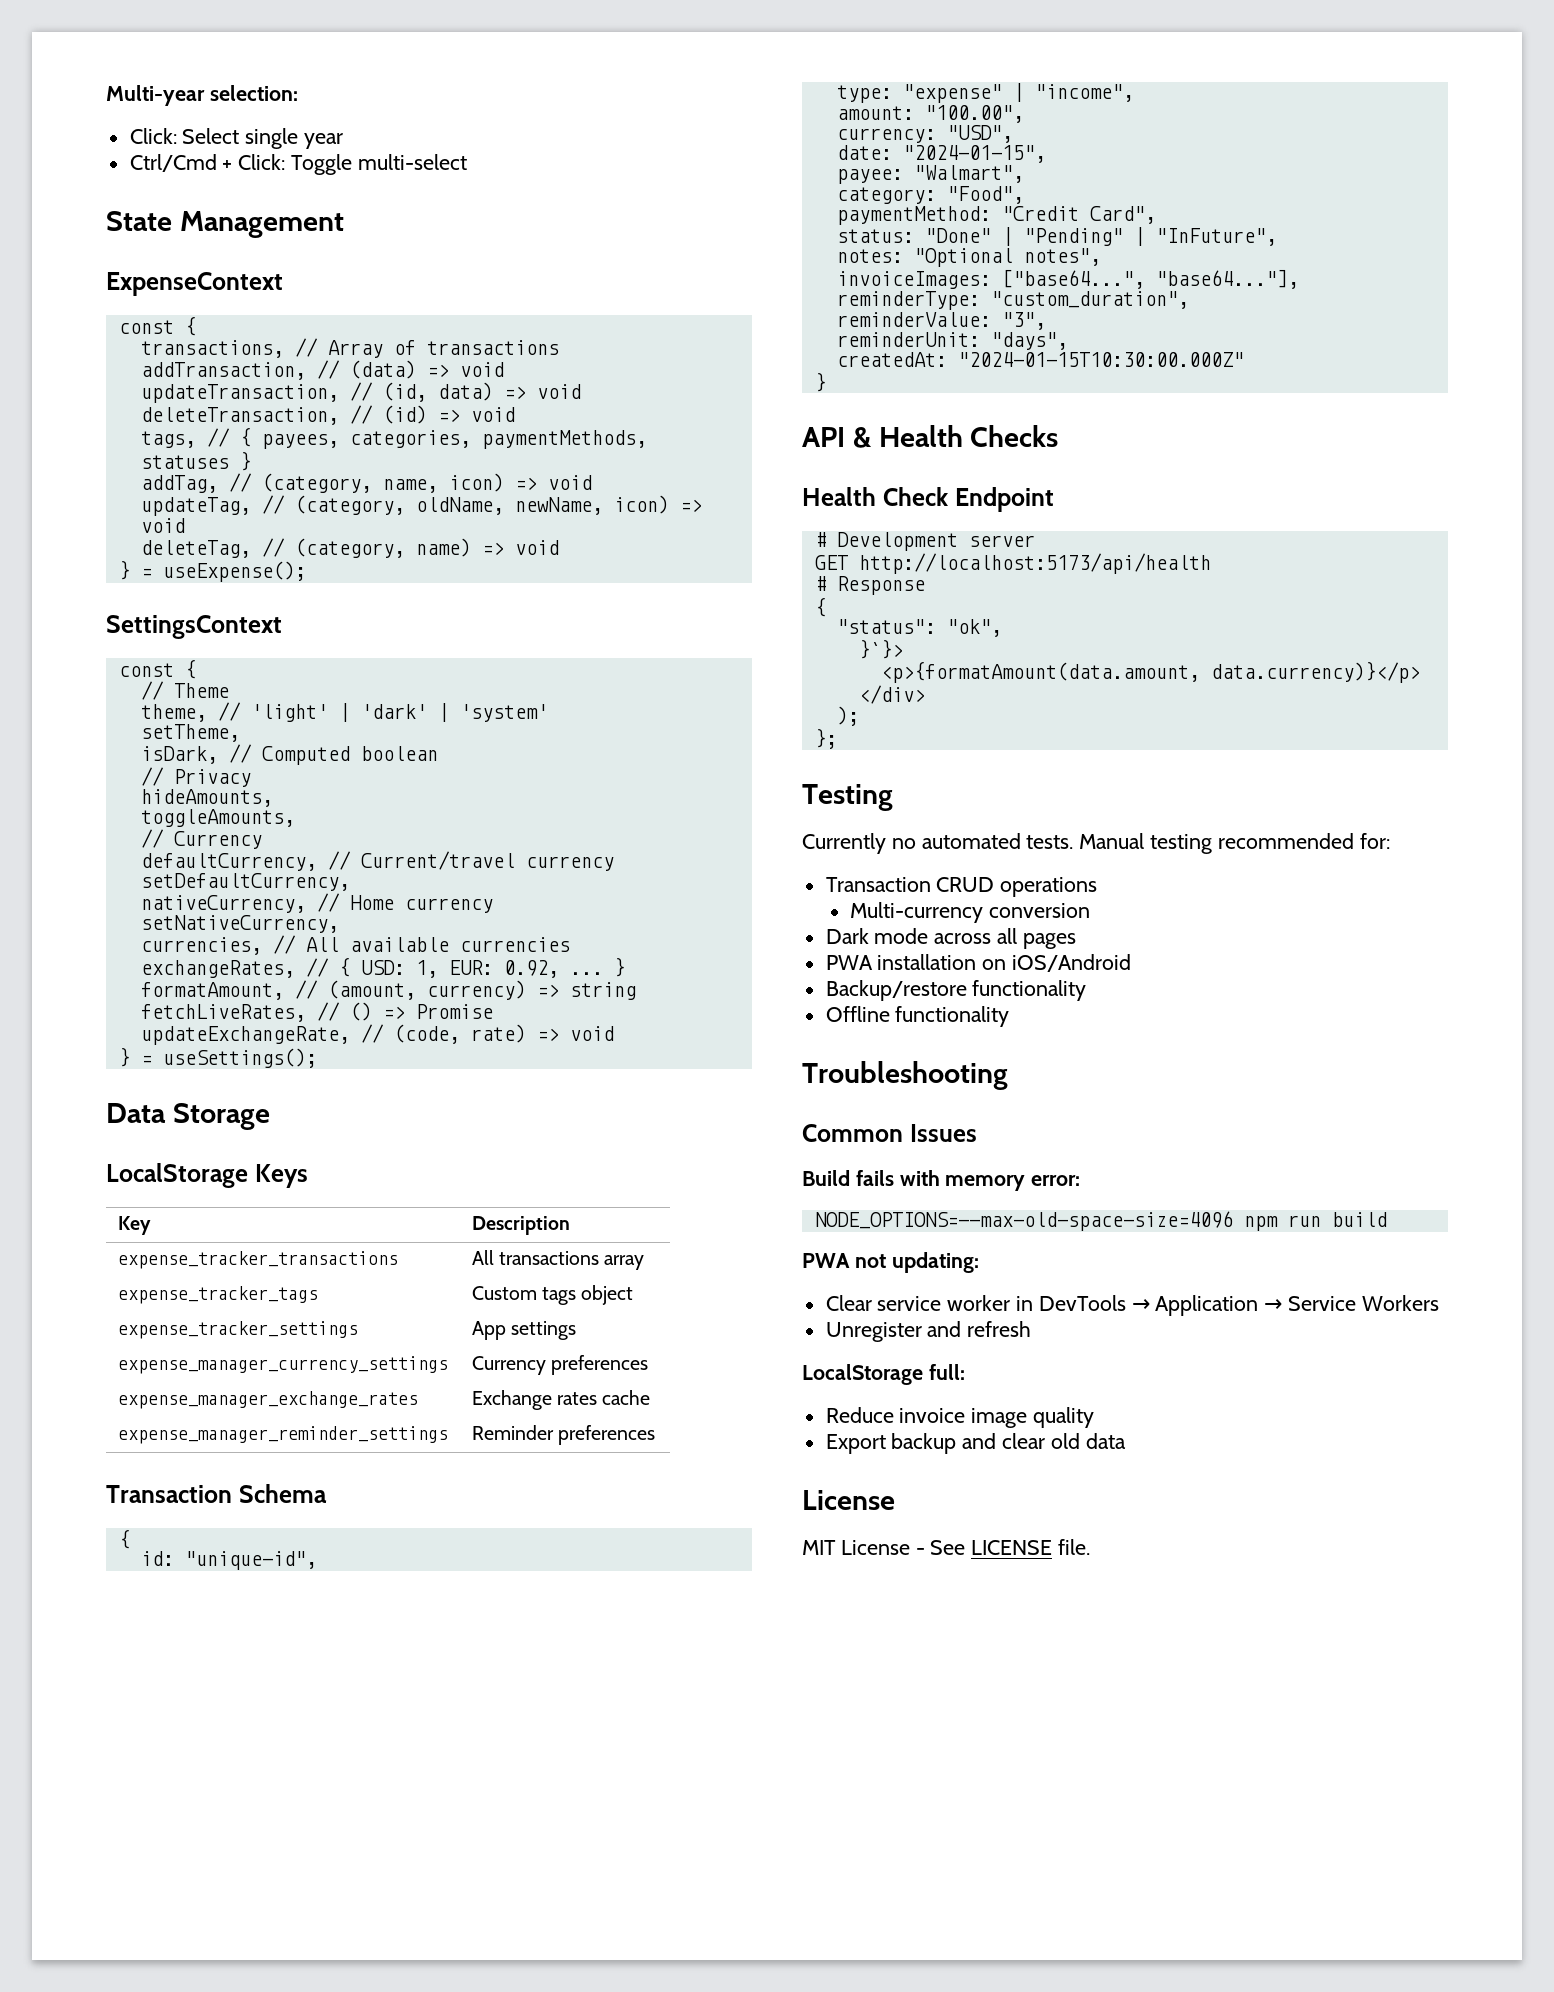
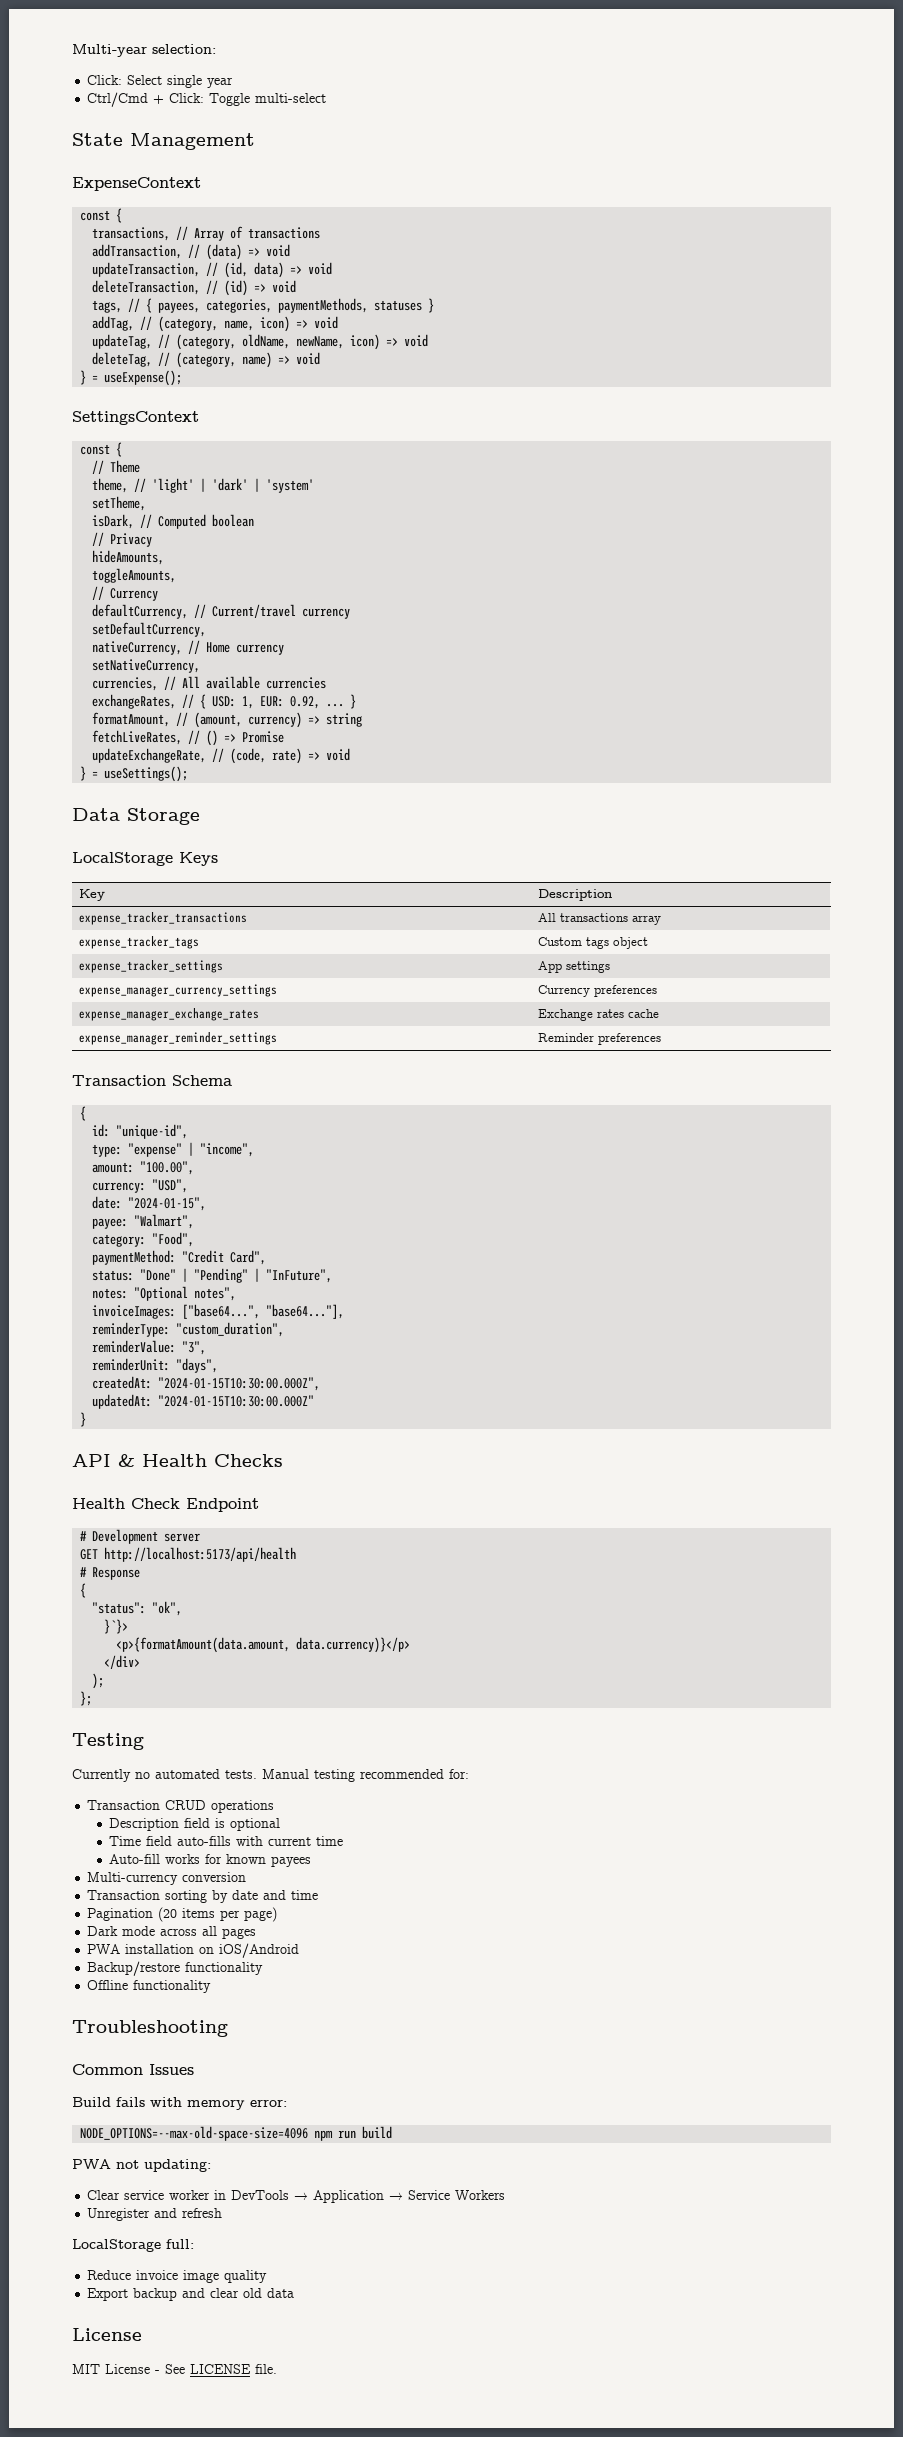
- createdAt: "2024-01-15T10:30:00.000Z"
+ createdAt: "2024-01-15T10:30:00.000Z",
+ updatedAt: "2024-01-15T10:30:00.000Z"
+ Description field is optional
+ Time field auto-fills with current time
+ Auto-fill works for known payees
  Multi-currency conversion
+ Transaction sorting by date and time
+ Pagination (20 items per page)

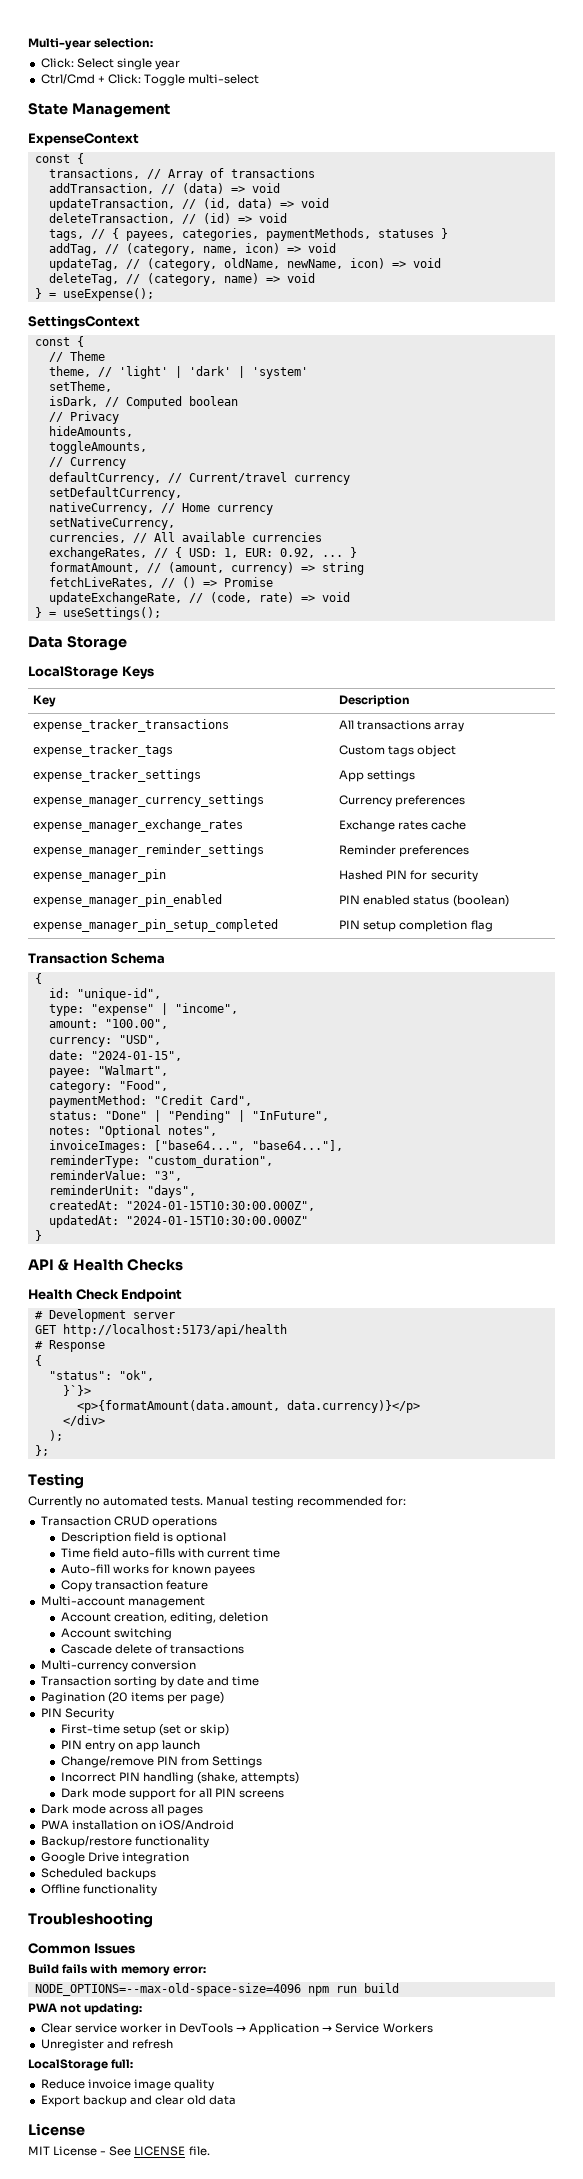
+ expense_manager_pin | Hashed PIN for security
+ expense_manager_pin_enabled | PIN enabled status (boolean)
+ expense_manager_pin_setup_completed | PIN setup completion flag
+ Copy transaction feature
+ Multi-account management
+ Account creation, editing, deletion
+ Account switching
+ Cascade delete of transactions
+ PIN Security
+ First-time setup (set or skip)
+ PIN entry on app launch
+ Change/remove PIN from Settings
+ Incorrect PIN handling (shake, attempts)
+ Dark mode support for all PIN screens
+ Google Drive integration
+ Scheduled backups

